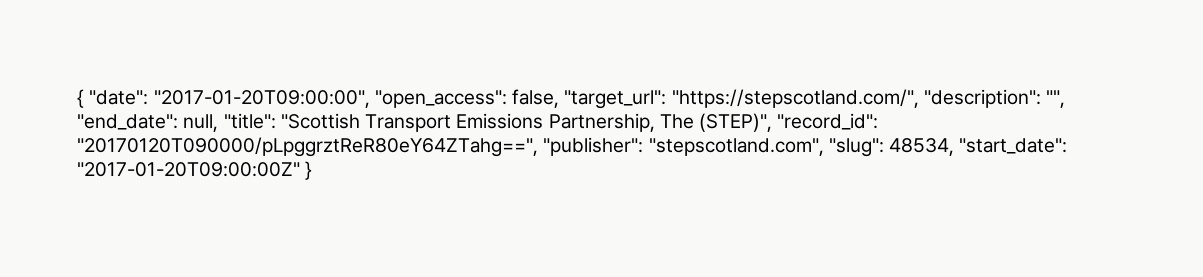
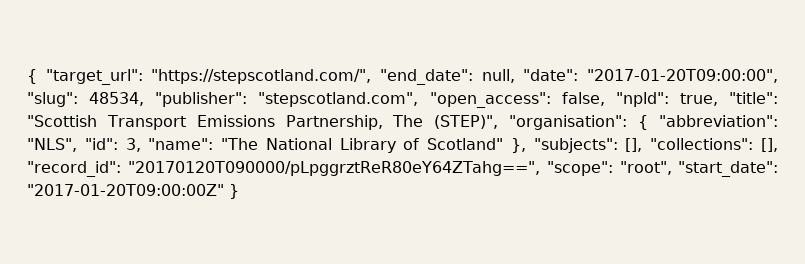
- { "date": "2017-01-20T09:00:00", "open_access": false, "target_url": "https://stepscotland.com/", "description": "", "end_date": null, "title": "Scottish Transport Emissions Partnership, The (STEP)", "record_id": "20170120T090000/pLpggrztReR80eY64ZTahg==", "publisher": "stepscotland.com", "slug": 48534, "start_date": "2017-01-20T09:00:00Z" }
+ { "target_url": "https://stepscotland.com/", "end_date": null, "date": "2017-01-20T09:00:00", "slug": 48534, "publisher": "stepscotland.com", "open_access": false, "npld": true, "title": "Scottish Transport Emissions Partnership, The (STEP)", "organisation": { "abbreviation": "NLS", "id": 3, "name": "The National Library of Scotland" }, "subjects": [], "collections": [], "record_id": "20170120T090000/pLpggrztReR80eY64ZTahg==", "scope": "root", "start_date": "2017-01-20T09:00:00Z" }

